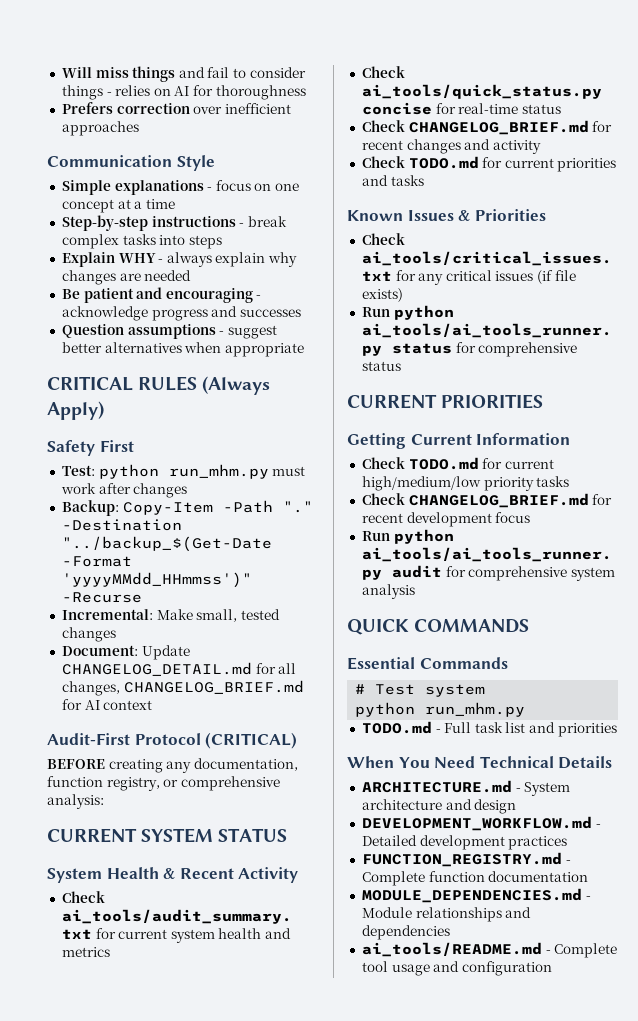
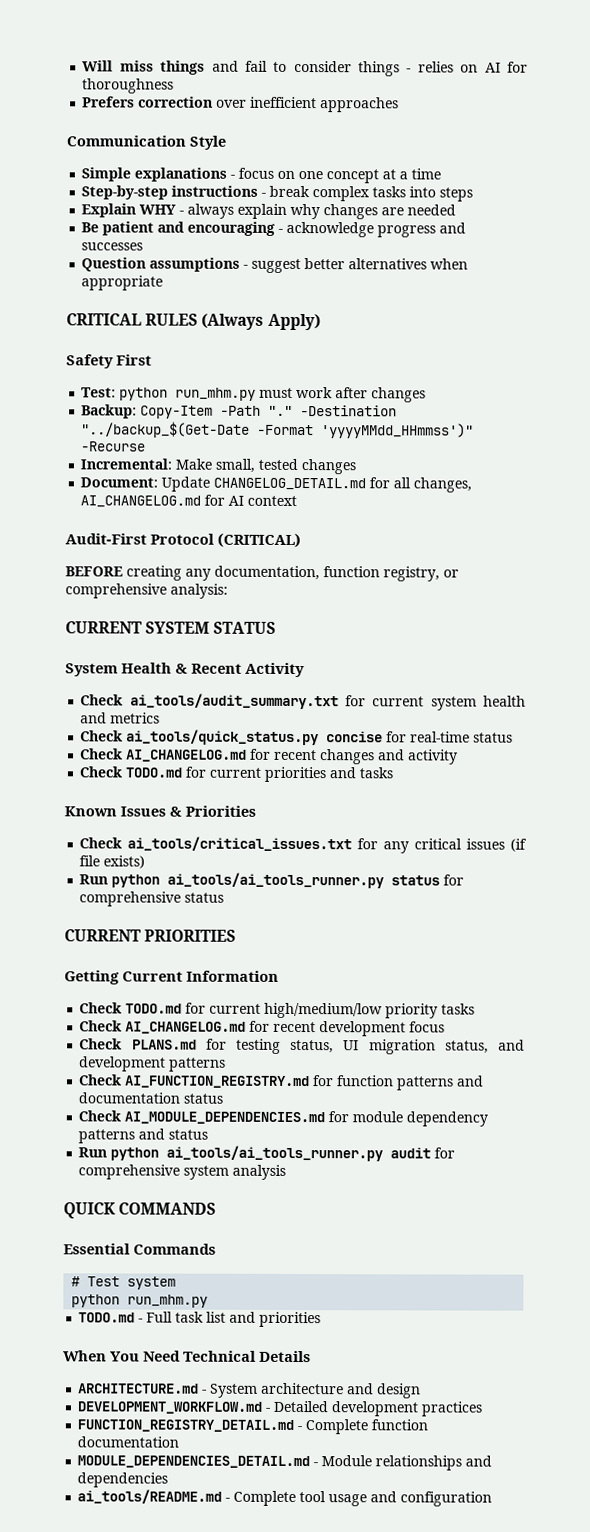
- Document: Update CHANGELOG_DETAIL.md for all changes, CHANGELOG_BRIEF.md for AI context
+ Document: Update CHANGELOG_DETAIL.md for all changes, AI_CHANGELOG.md for AI context
- Check CHANGELOG_BRIEF.md for recent changes and activity
+ Check AI_CHANGELOG.md for recent changes and activity
- Check CHANGELOG_BRIEF.md for recent development focus
+ Check AI_CHANGELOG.md for recent development focus
+ Check PLANS.md for testing status, UI migration status, and development patterns
+ Check AI_FUNCTION_REGISTRY.md for function patterns and documentation status
+ Check AI_MODULE_DEPENDENCIES.md for module dependency patterns and status
- FUNCTION_REGISTRY.md - Complete function documentation
+ FUNCTION_REGISTRY_DETAIL.md - Complete function documentation
- MODULE_DEPENDENCIES.md - Module relationships and dependencies
+ MODULE_DEPENDENCIES_DETAIL.md - Module relationships and dependencies

